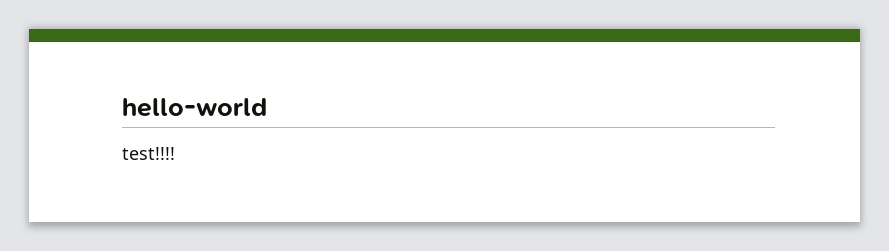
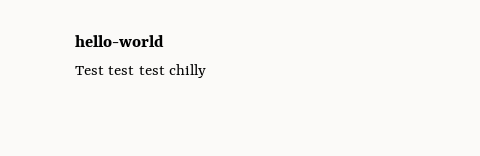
- test!!!!
+ Test test test chilly

